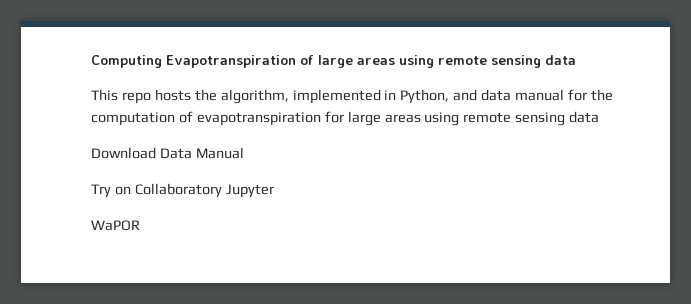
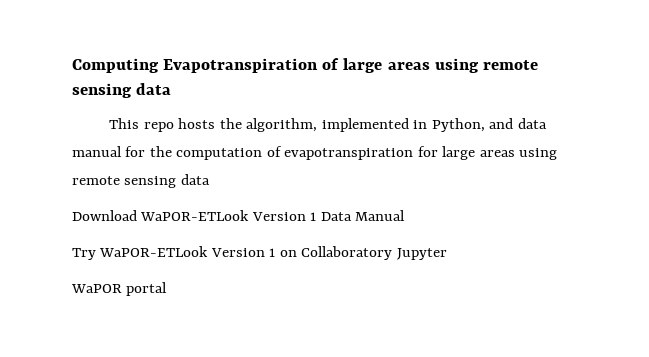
- Download Data Manual
+ Download WaPOR-ETLook Version 1 Data Manual
- Try on Collaboratory Jupyter
+ Try WaPOR-ETLook Version 1 on Collaboratory Jupyter
- WaPOR
+ WaPOR portal

